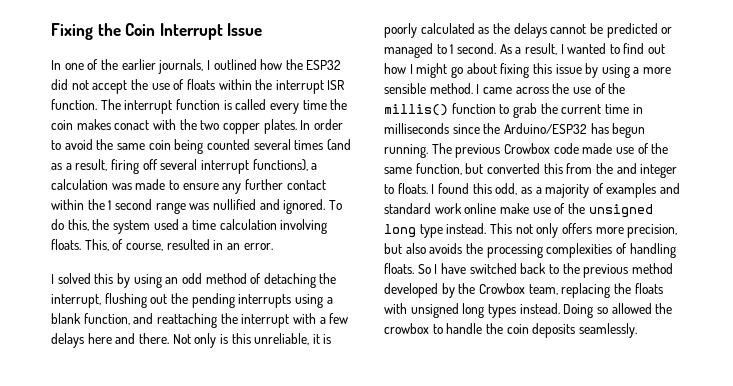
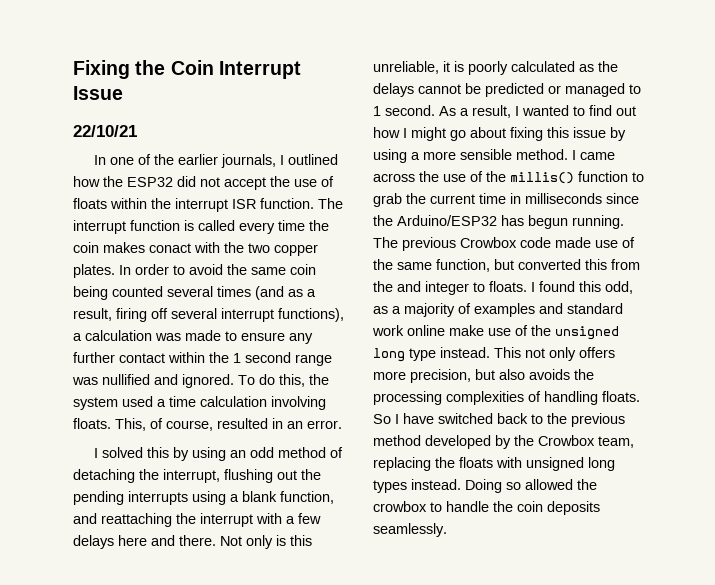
+ 22/10/21

